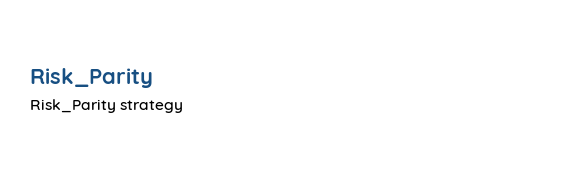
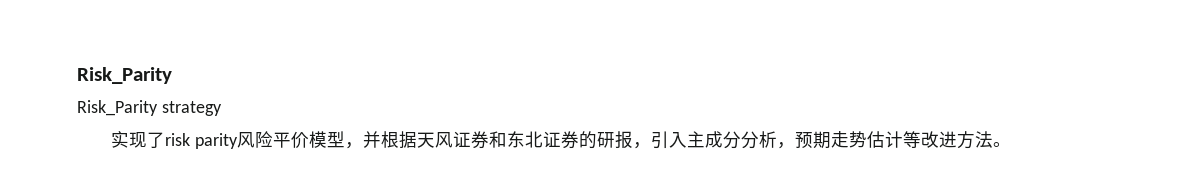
+ 实现了risk parity风险平价模型，并根据天风证券和东北证券的研报，引入主成分分析，预期走势估计等改进方法。

